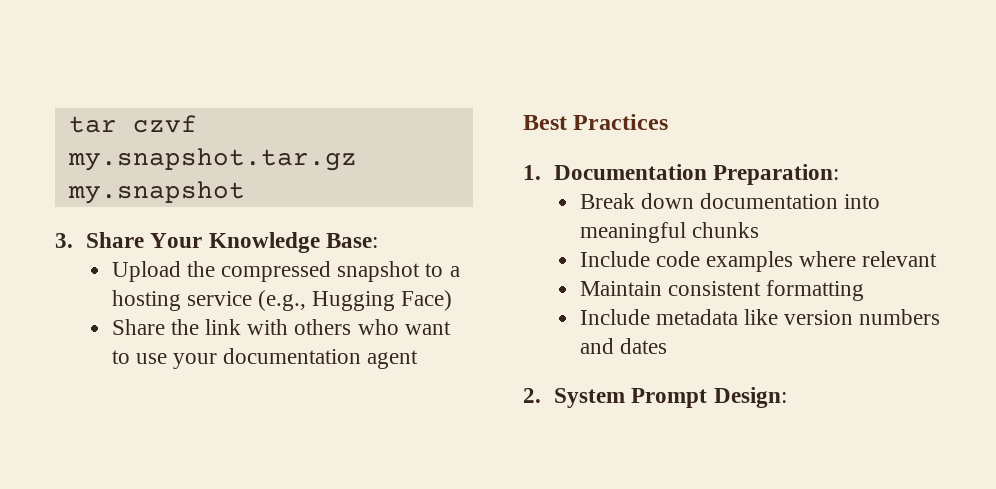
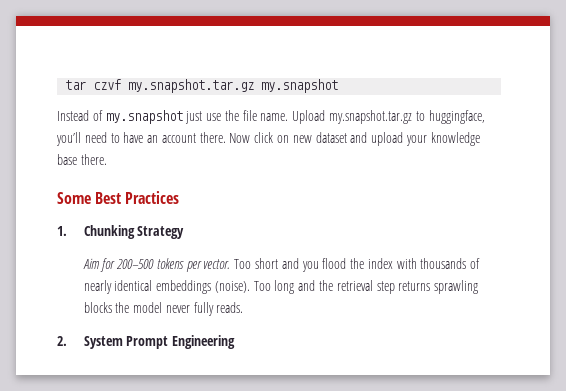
- 3. Share Your Knowledge Base:
- Upload the compressed snapshot to a hosting service (e.g., Hugging Face)
- Share the link with others who want to use your documentation agent
- Best Practices
- 1. Documentation Preparation:
- Break down documentation into meaningful chunks
- Include code examples where relevant
- Maintain consistent formatting
- Include metadata like version numbers and dates
+ Instead of my.snapshot just use the file name. Upload my.snapshot.tar.gz to huggingface, you’ll need to have an account there. Now click on new dataset and upload your knowledge base there.
+ Some Best Practices
+ 1. Chunking Strategy
+ Aim for 200–500 tokens per vector. Too short and you flood the index with thousands of nearly identical embeddings (noise). Too long and the retrieval step returns sprawling blocks the model never fully reads.
- 2. System Prompt Design:
+ 2. System Prompt Engineering

